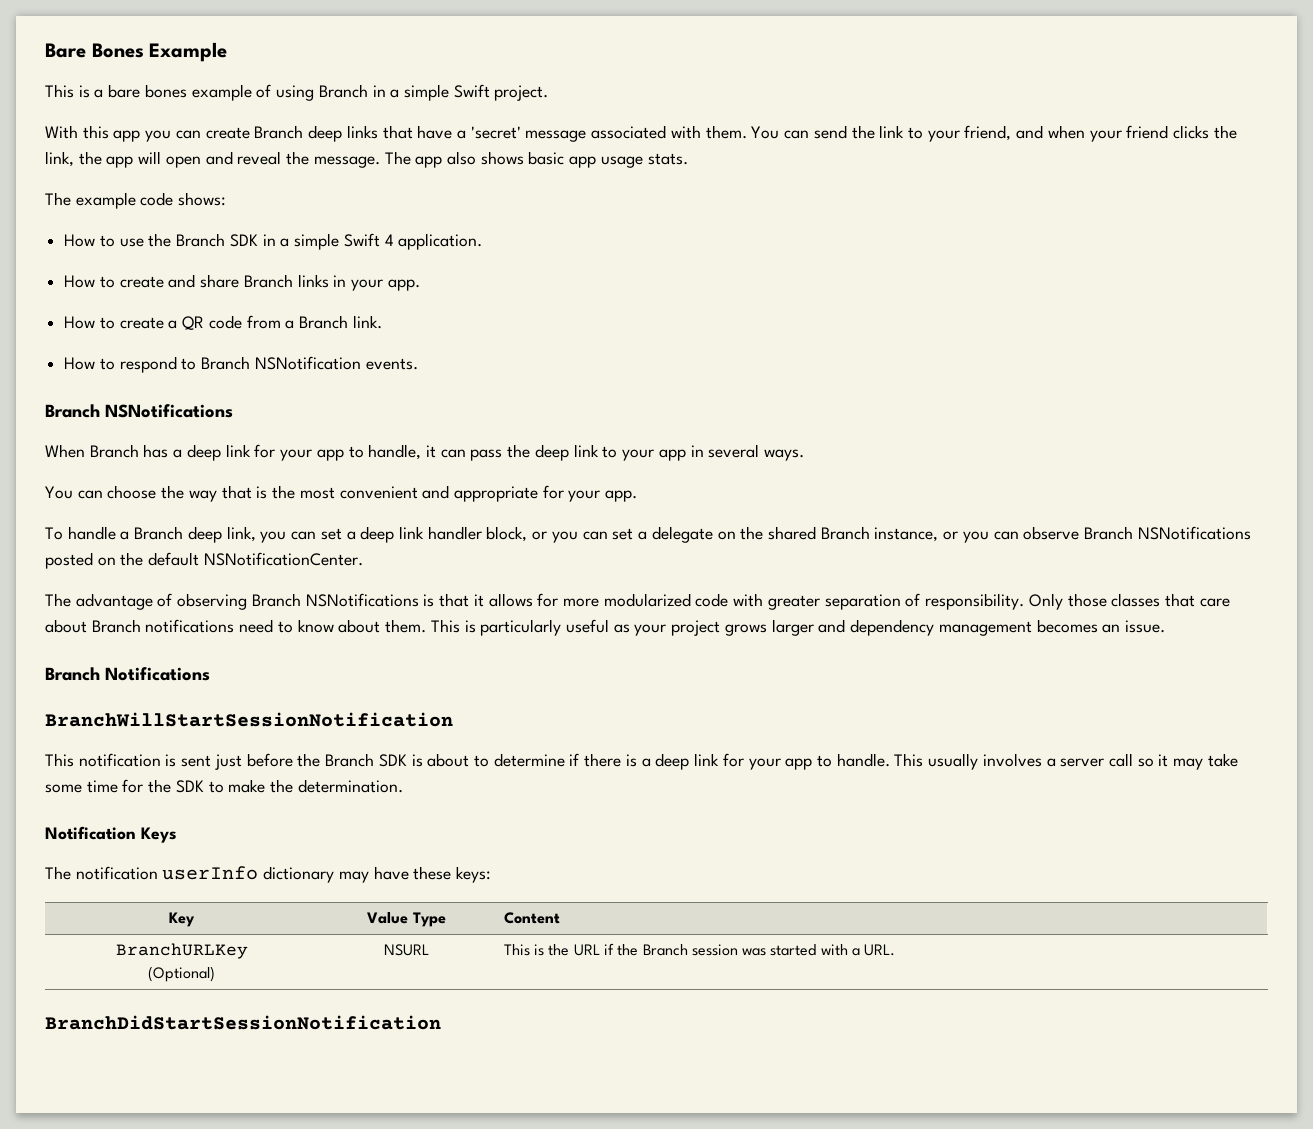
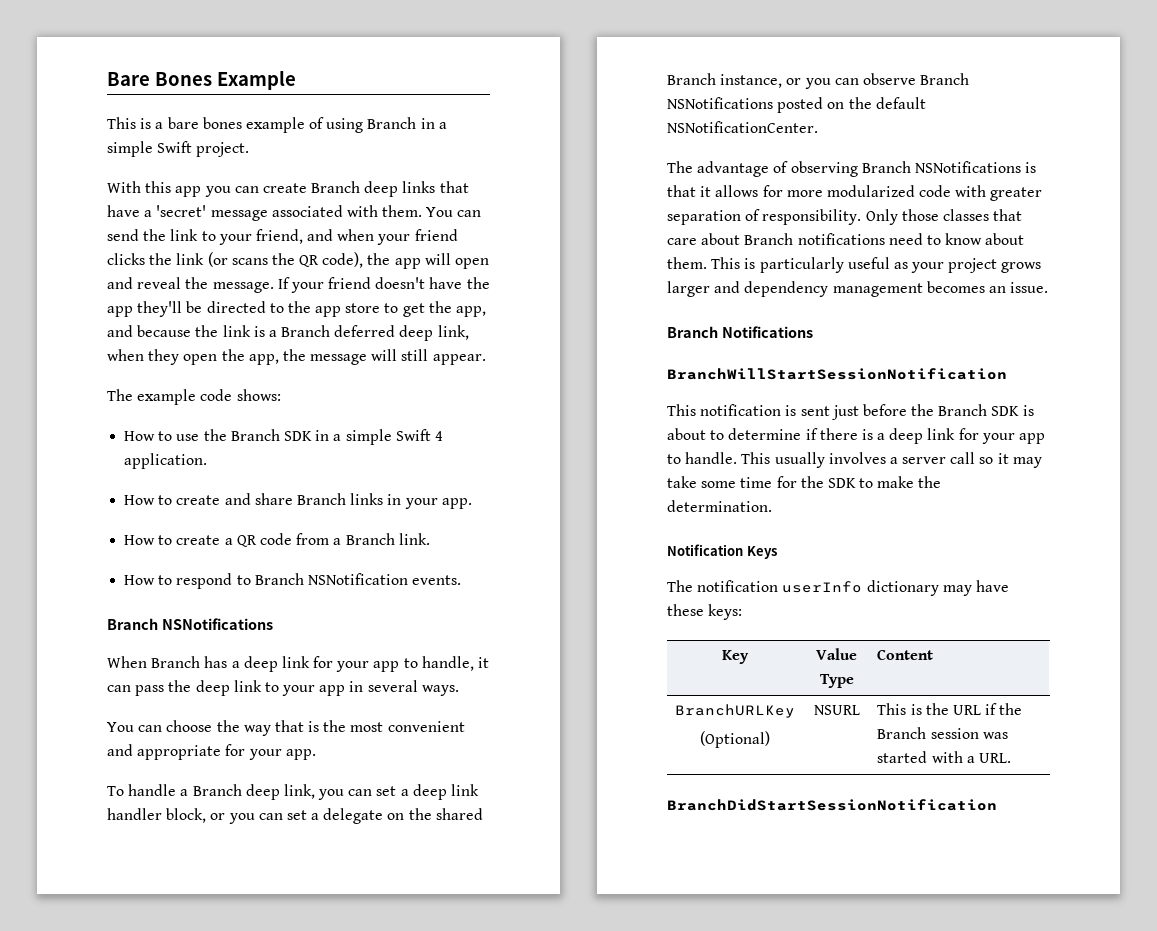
- You can send the link to your friend, and when your friend clicks the link, the app will open and reveal the message.
+ You can send the link to your friend, and when your friend clicks the link (or scans the QR code), the app will open and reveal the message.
- The app also shows basic app usage stats.
+ If your friend doesn't have the app they'll be directed to the app store to get the app, and because the link is a Branch deferred deep link, when they open the app, the message will still appear.

